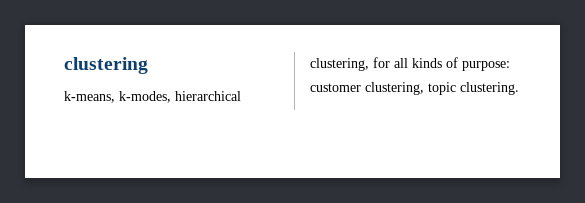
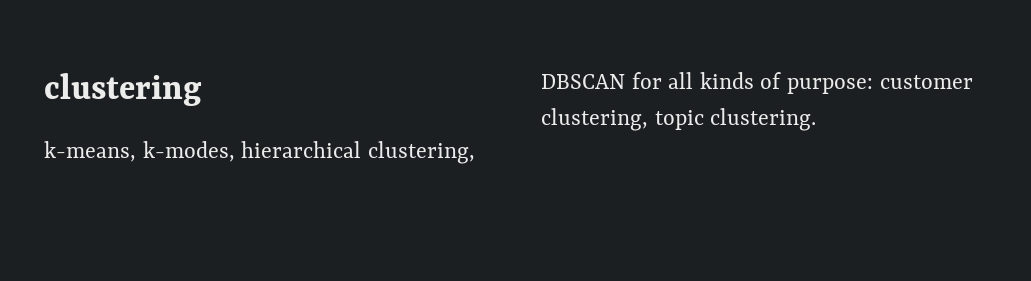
- k-means, k-modes, hierarchical clustering, for all kinds of purpose: customer clustering, topic clustering.
+ k-means, k-modes, hierarchical clustering, DBSCAN for all kinds of purpose: customer clustering, topic clustering.

